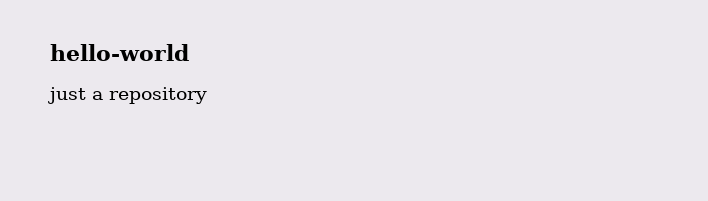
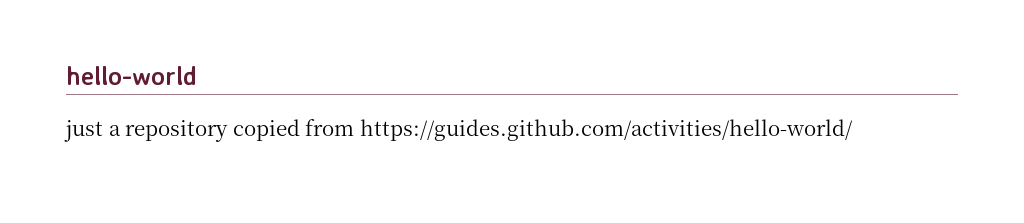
- just a repository
+ just a repository copied from https://guides.github.com/activities/hello-world/

